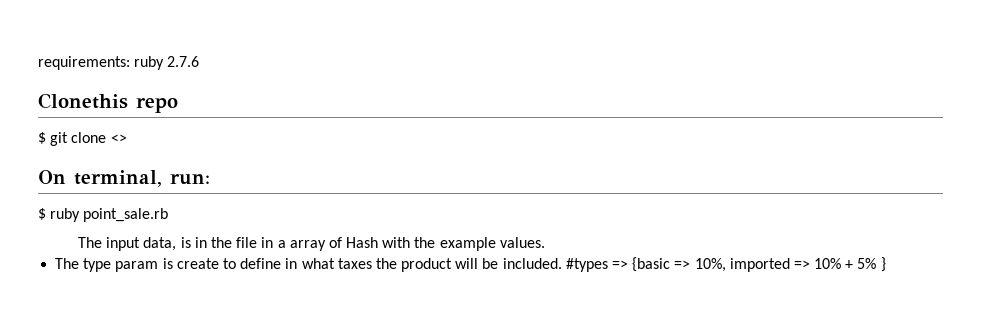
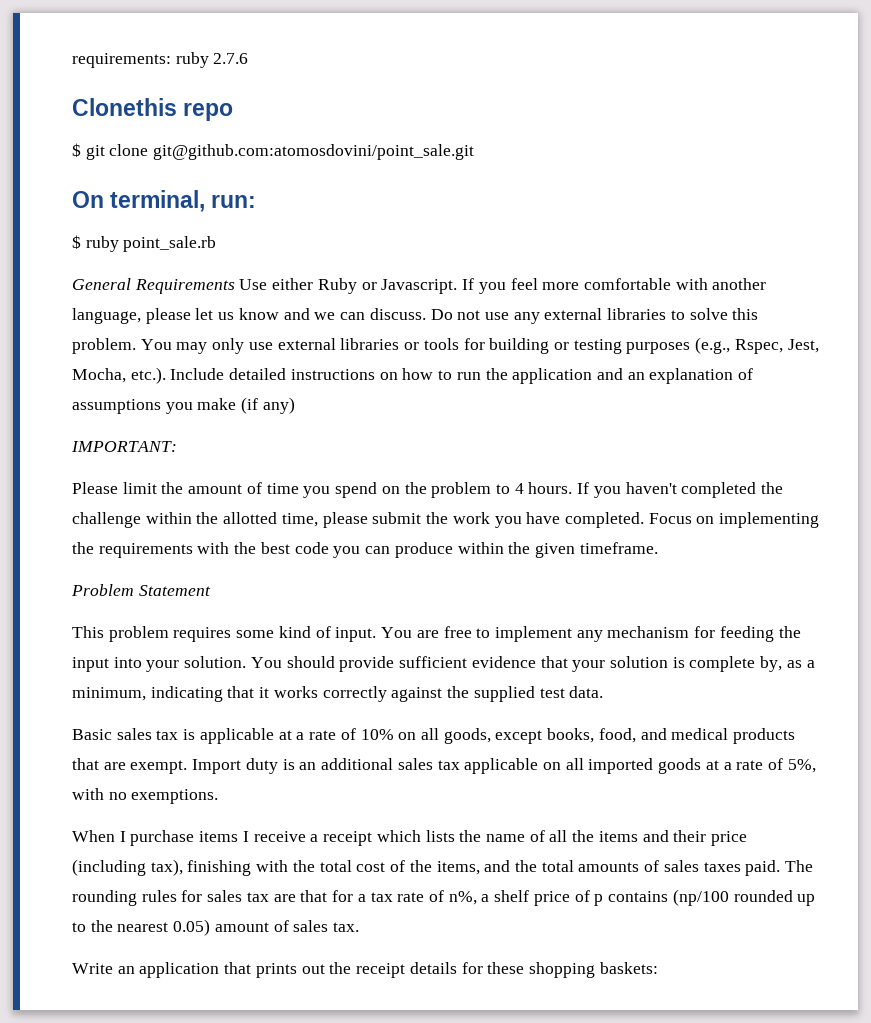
- $ git clone <>
+ $ git clone git@github.com:atomosdovini/point_sale.git
- The input data, is in the file in a array of Hash with the example values.
- The type param is create to define in what taxes the product will be included. #types => {basic => 10%, imported => 10% + 5% }
+ General Requirements Use either Ruby or Javascript. If you feel more comfortable with another language, please let us know and we can discuss. Do not use any external libraries to solve this problem. You may only use external libraries or tools for building or testing purposes (e.g., Rspec, Jest, Mocha, etc.). Include detailed instructions on how to run the application and an explanation of assumptions you make (if any)
+ IMPORTANT:
+ Please limit the amount of time you spend on the problem to 4 hours. If you haven't completed the challenge within the allotted time, please submit the work you have completed. Focus on implementing the requirements with the best code you can produce within the given timeframe.
+ Problem Statement
+ This problem requires some kind of input. You are free to implement any mechanism for feeding the input into your solution. You should provide sufficient evidence that your solution is complete by, as a minimum, indicating that it works correctly against the supplied test data.
+ Basic sales tax is applicable at a rate of 10% on all goods, except books, food, and medical products that are exempt. Import duty is an additional sales tax applicable on all imported goods at a rate of 5%, with no exemptions.
+ When I purchase items I receive a receipt which lists the name of all the items and their price (including tax), finishing with the total cost of the items, and the total amounts of sales taxes paid. The rounding rules for sales tax are that for a tax rate of n%, a shelf price of p contains (np/100 rounded up to the nearest 0.05) amount of sales tax.
+ Write an application that prints out the receipt details for these shopping baskets:

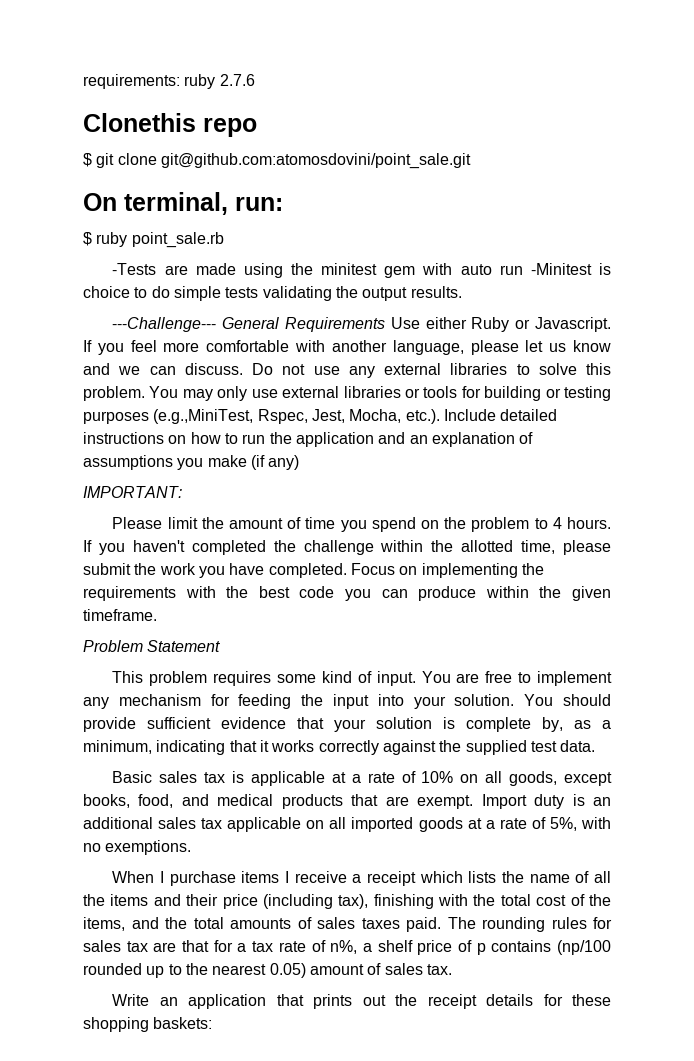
- General Requirements Use either Ruby or Javascript.
+ -Tests are made using the minitest gem with auto run -Minitest is choice to do simple tests validating the output results.
+ ---Challenge--- General Requirements Use either Ruby or Javascript.
- You may only use external libraries or tools for building or testing purposes (e.g., Rspec, Jest, Mocha, etc.). Include detailed instructions on how to run the application and an explanation of assumptions you make (if any)
+ You may only use external libraries or tools for building or testing purposes (e.g.,MiniTest, Rspec, Jest, Mocha, etc.). Include detailed instructions on how to run the application and an explanation of assumptions you make (if any)

